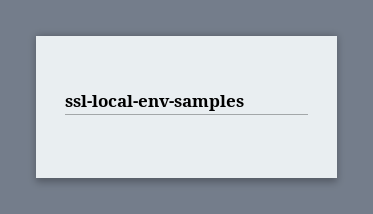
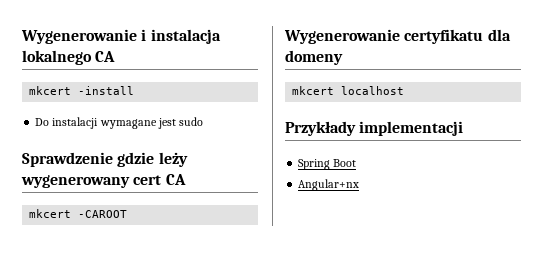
- ssl-local-env-samples
+ Wygenerowanie i instalacja lokalnego CA
+ mkcert -install
+ Do instalacji wymagane jest sudo
+ Sprawdzenie gdzie leży wygenerowany cert CA
+ mkcert -CAROOT
+ Wygenerowanie certyfikatu dla domeny
+ mkcert localhost
+ Przykłady implementacji
+ Spring Boot
+ Angular+nx

